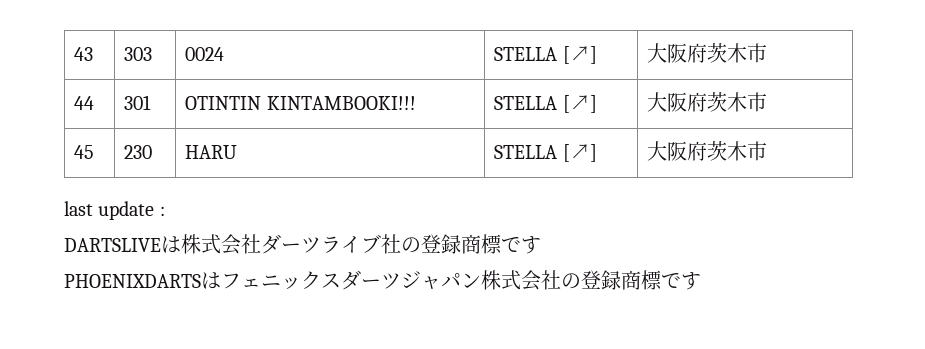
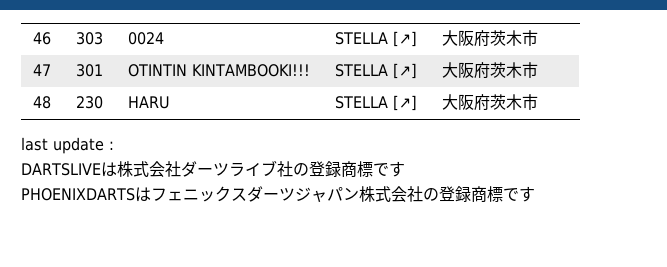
- 43 | 303 | 0024 | STELLA [↗] | 大阪府茨木市
+ 46 | 303 | 0024 | STELLA [↗] | 大阪府茨木市
- 44 | 301 | OTINTIN KINTAMBOOKI!!! | STELLA [↗] | 大阪府茨木市
+ 47 | 301 | OTINTIN KINTAMBOOKI!!! | STELLA [↗] | 大阪府茨木市
- 45 | 230 | HARU | STELLA [↗] | 大阪府茨木市
+ 48 | 230 | HARU | STELLA [↗] | 大阪府茨木市

